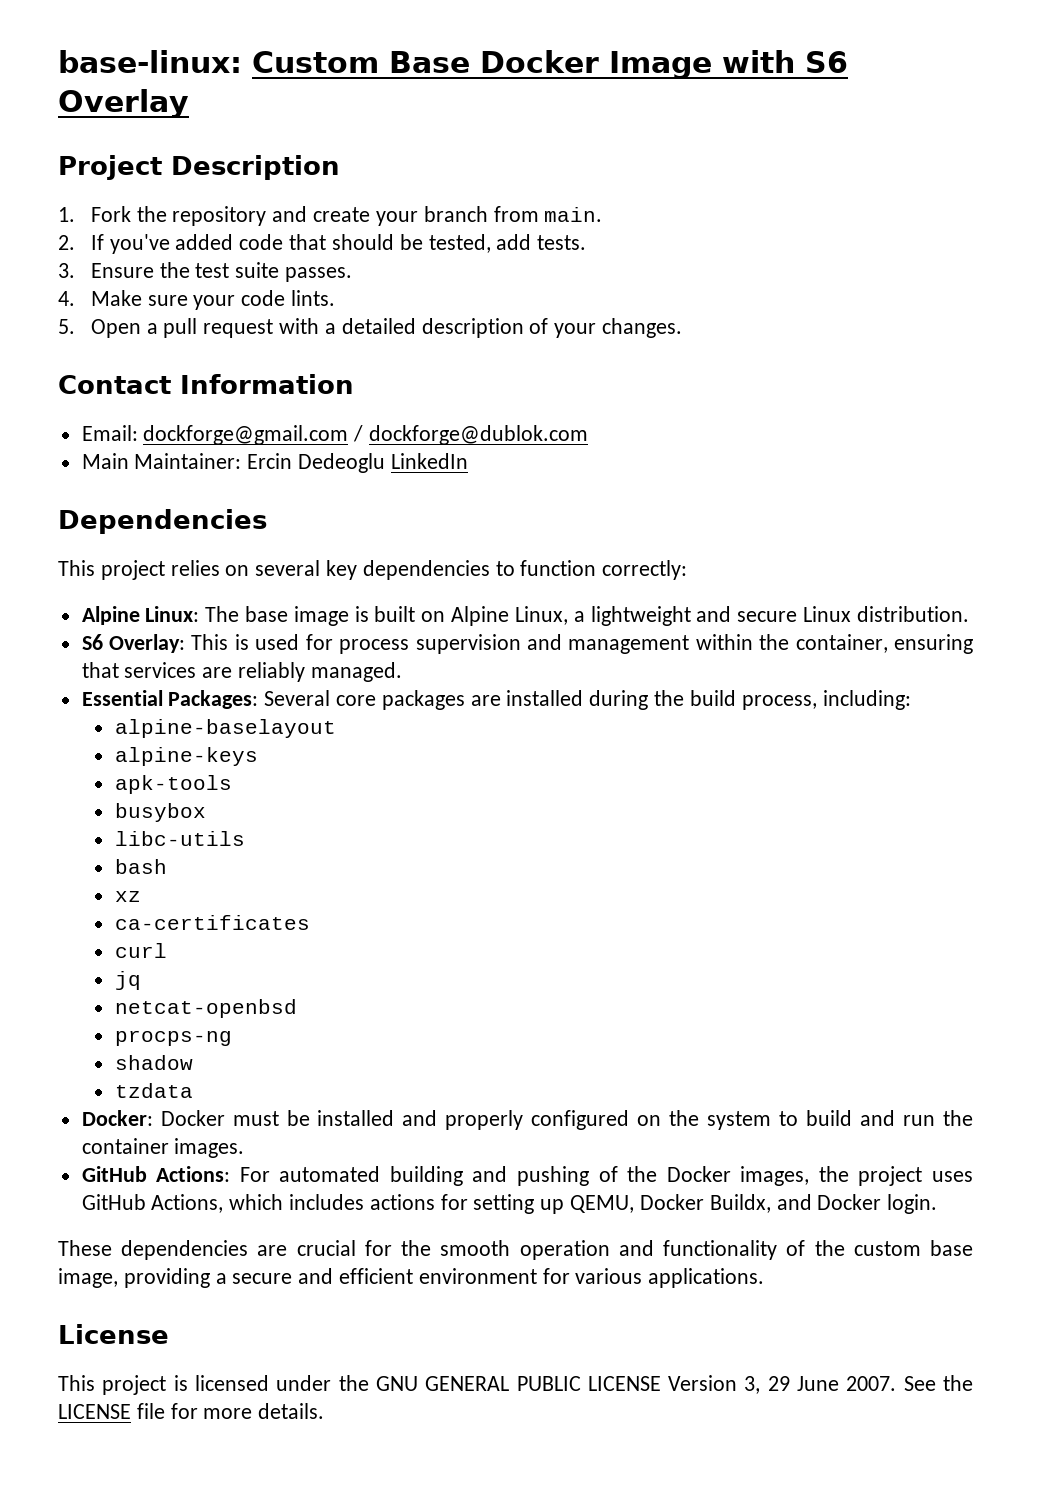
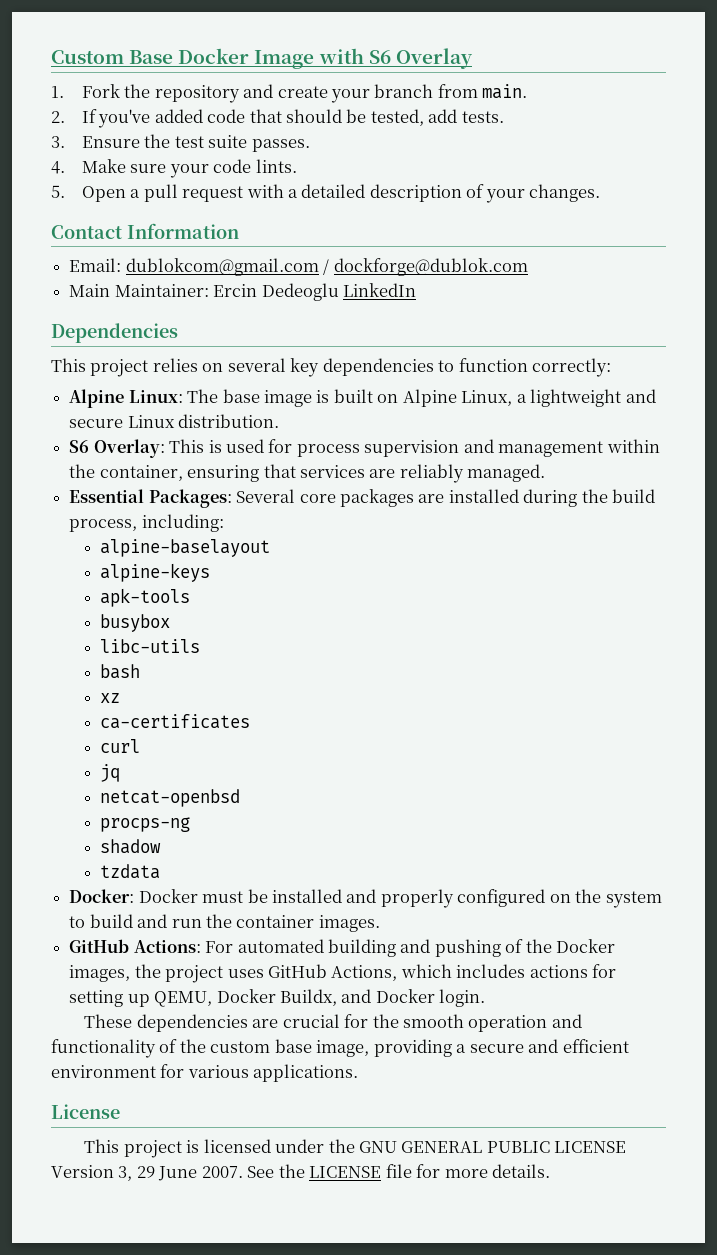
- base-linux: Custom Base Docker Image with S6 Overlay
+ Custom Base Docker Image with S6 Overlay
- Project Description
- Email: dockforge@gmail.com / dockforge@dublok.com
+ Email: dublokcom@gmail.com / dockforge@dublok.com

